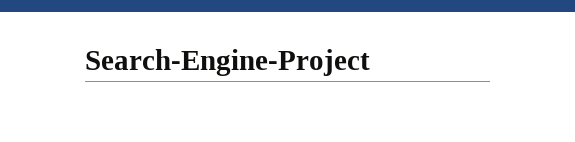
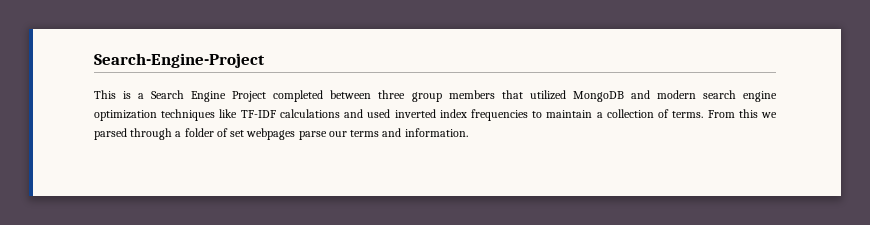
+ This is a Search Engine Project completed between three group members that utilized MongoDB and modern search engine optimization techniques like TF-IDF calculations and used inverted index frequencies to maintain a collection of terms. From this we parsed through a folder of set webpages parse our terms and information.

